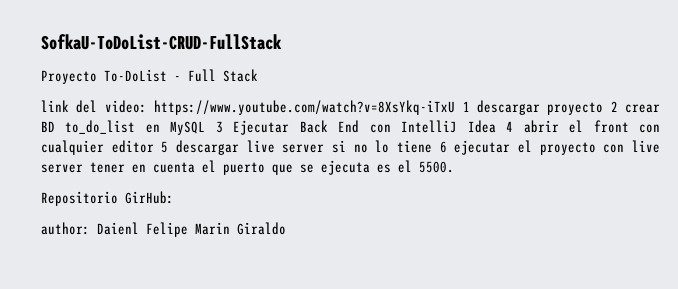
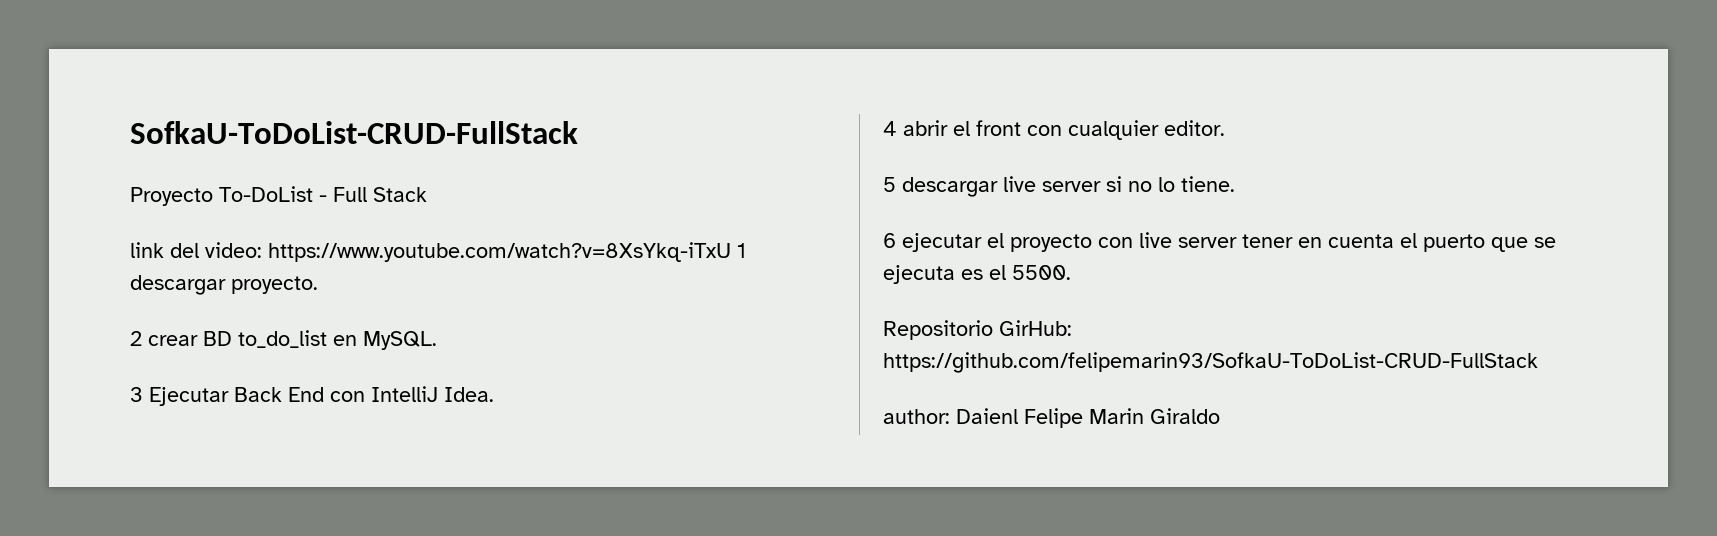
- link del video: https://www.youtube.com/watch?v=8XsYkq-iTxU 1 descargar proyecto 2 crear BD to_do_list en MySQL 3 Ejecutar Back End con IntelliJ Idea 4 abrir el front con cualquier editor 5 descargar live server si no lo tiene 6 ejecutar el proyecto con live server tener en cuenta el puerto que se ejecuta es el 5500.
+ link del video: https://www.youtube.com/watch?v=8XsYkq-iTxU 1 descargar proyecto.
+ 2 crear BD to_do_list en MySQL.
+ 3 Ejecutar Back End con IntelliJ Idea.
+ 4 abrir el front con cualquier editor.
+ 5 descargar live server si no lo tiene.
+ 6 ejecutar el proyecto con live server tener en cuenta el puerto que se ejecuta es el 5500.
- Repositorio GirHub:
+ Repositorio GirHub: https://github.com/felipemarin93/SofkaU-ToDoList-CRUD-FullStack

